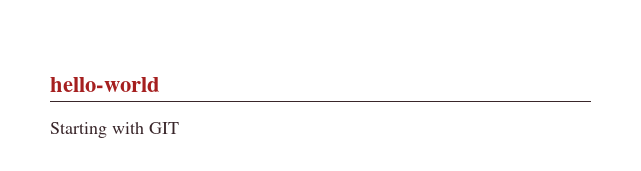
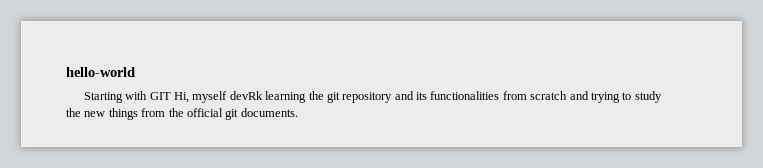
- Starting with GIT
+ Starting with GIT Hi, myself devRk learning the git repository and its functionalities from scratch and trying to study the new things from the official git documents.

